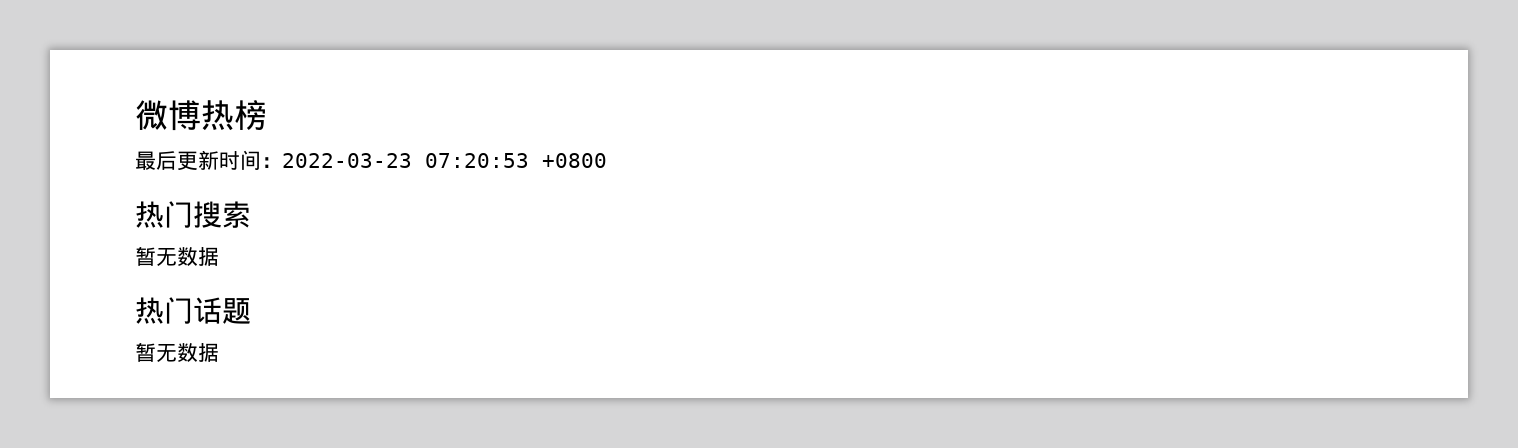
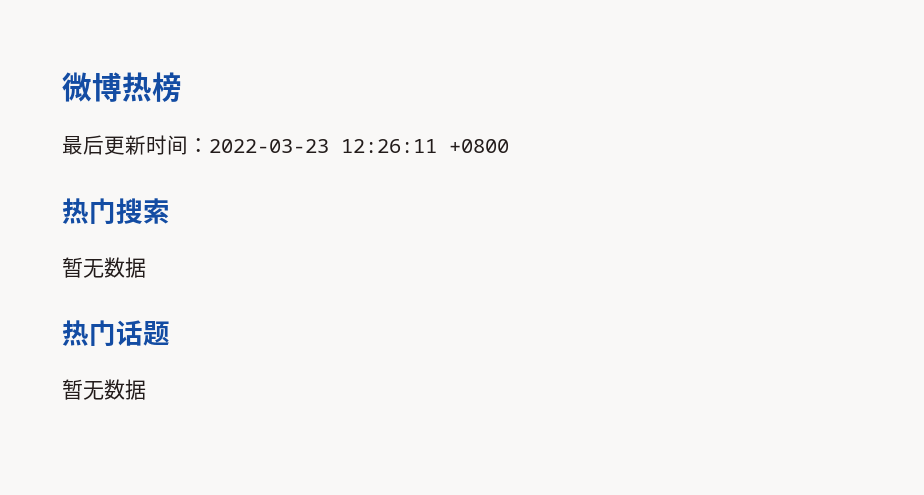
- 最后更新时间：2022-03-23 07:20:53 +0800
+ 最后更新时间：2022-03-23 12:26:11 +0800

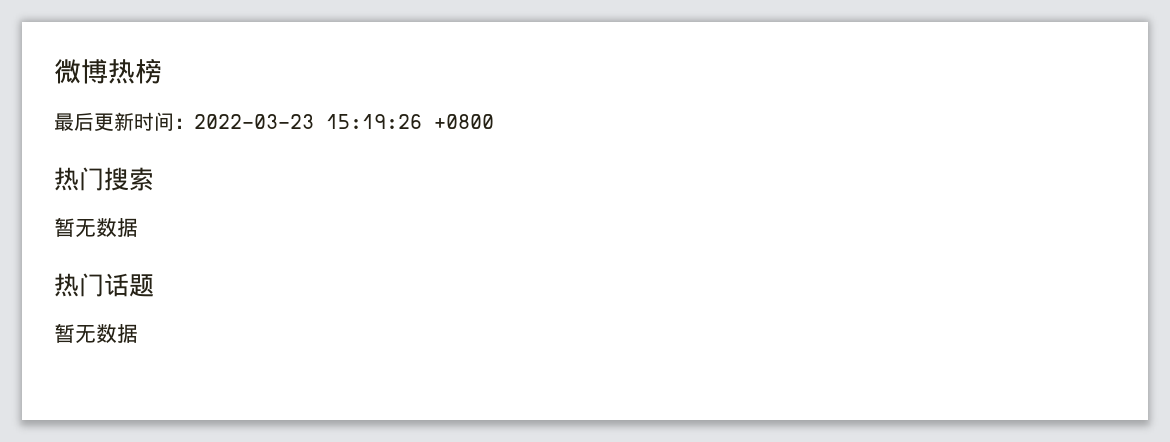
- 最后更新时间：2022-03-23 12:26:11 +0800
+ 最后更新时间：2022-03-23 15:19:26 +0800

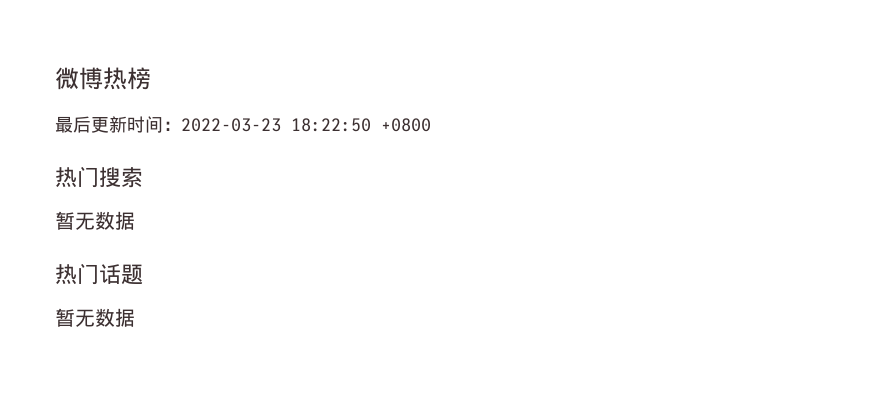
- 最后更新时间：2022-03-23 15:19:26 +0800
+ 最后更新时间：2022-03-23 18:22:50 +0800

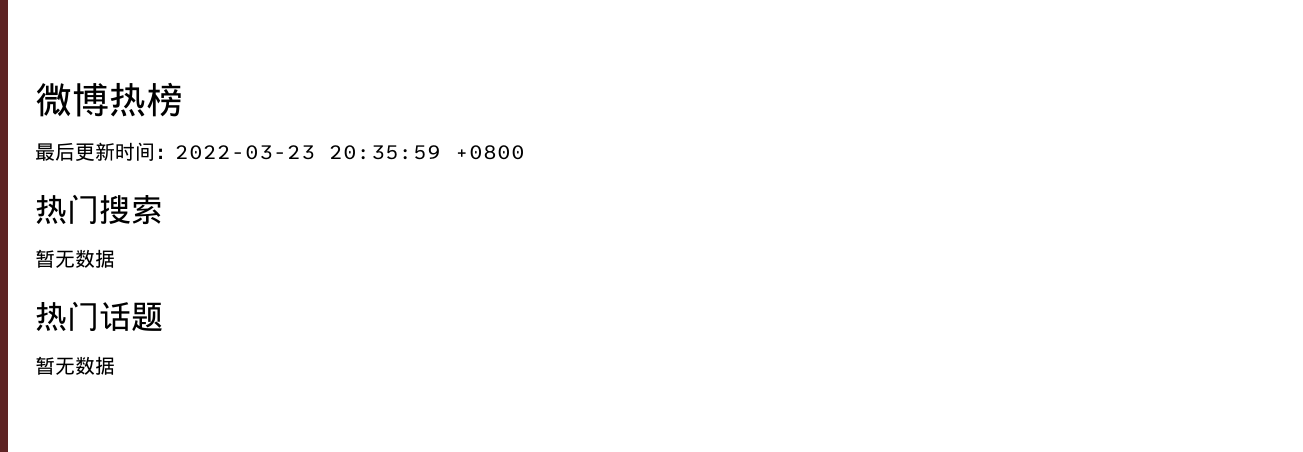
- 最后更新时间：2022-03-23 18:22:50 +0800
+ 最后更新时间：2022-03-23 20:35:59 +0800

